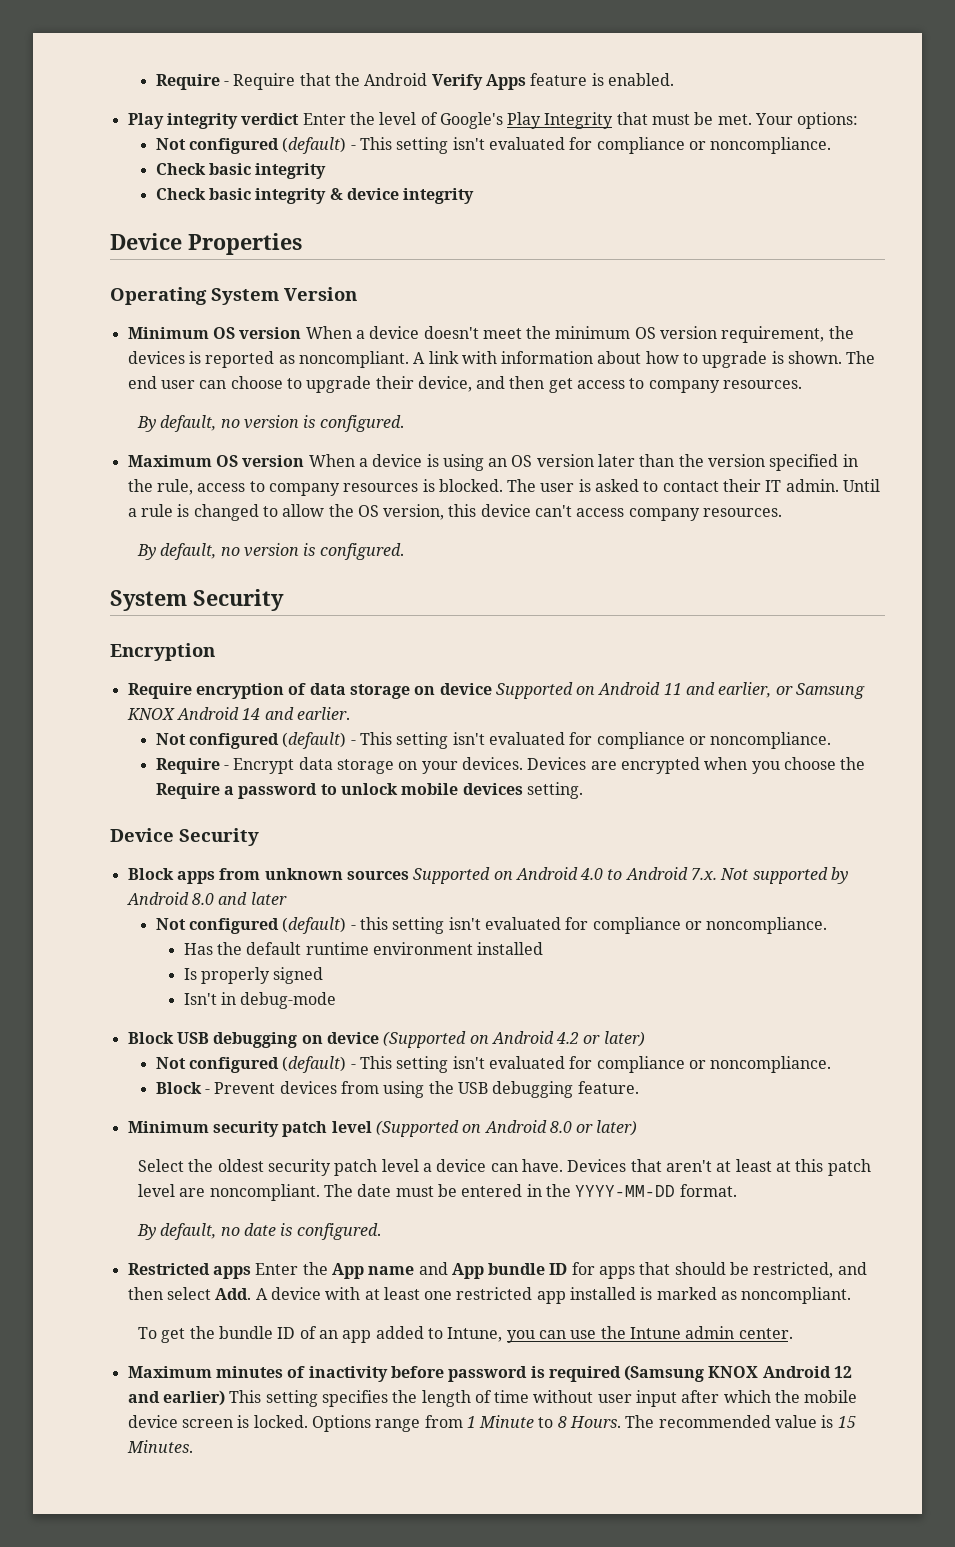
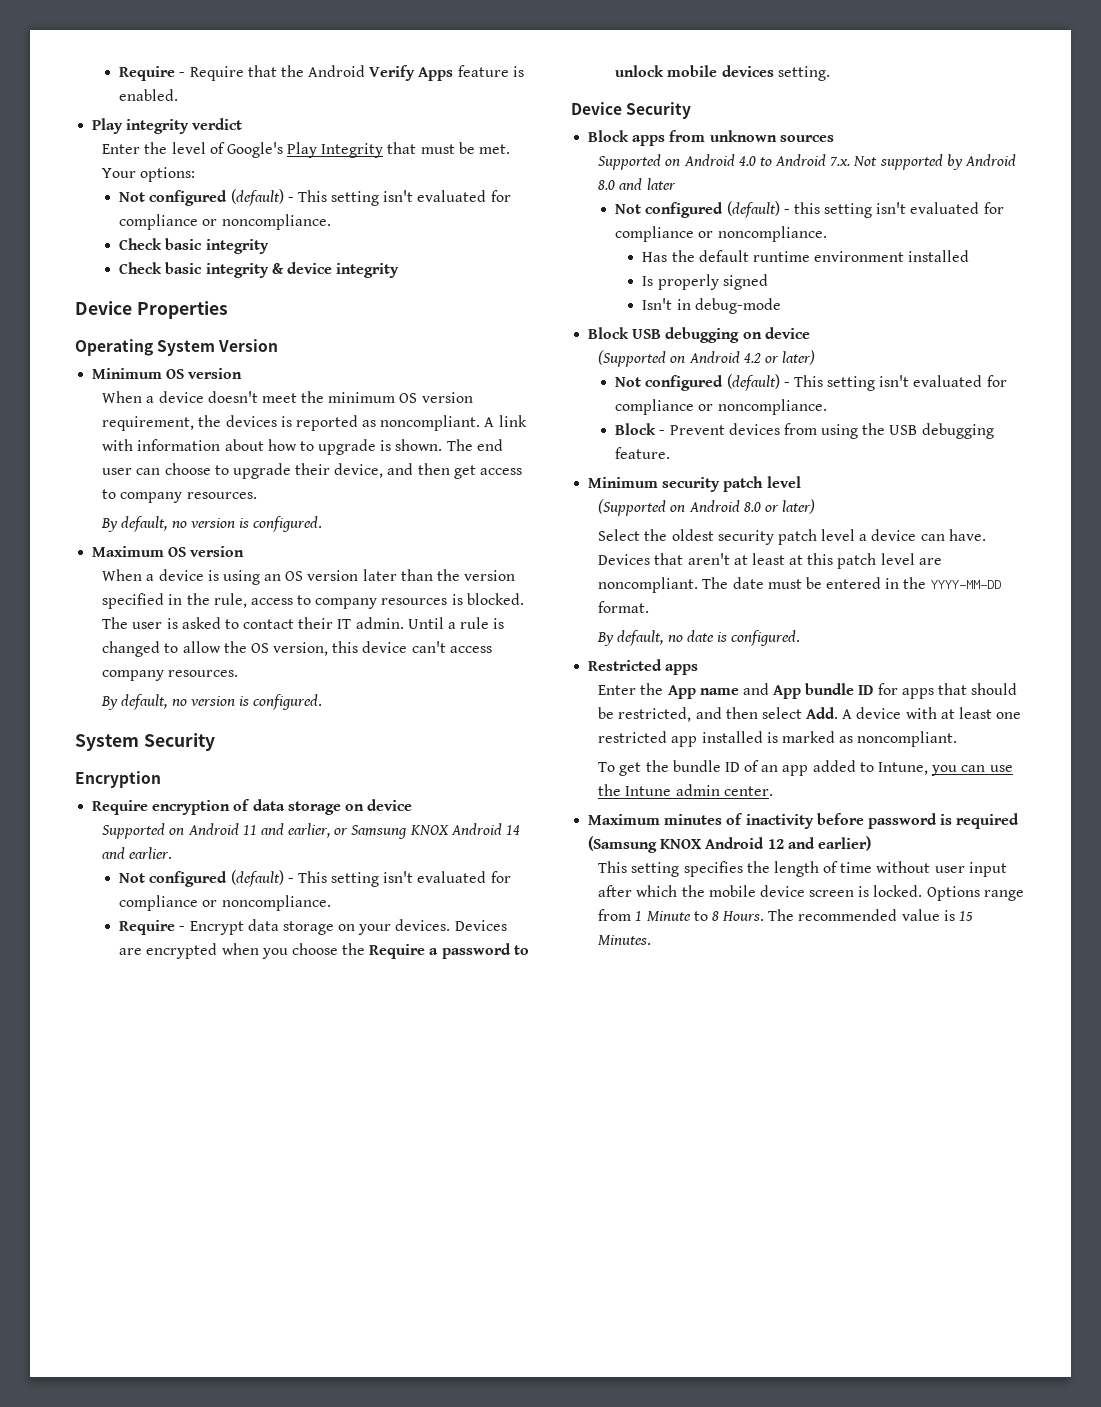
- Play integrity verdict Enter the level of Google's Play Integrity that must be met.
+ Play integrity verdict
+ Enter the level of Google's Play Integrity that must be met.
- Minimum OS version When a device doesn't meet the minimum OS version requirement, the devices is reported as noncompliant.
+ Minimum OS version
+ When a device doesn't meet the minimum OS version requirement, the devices is reported as noncompliant.
- Maximum OS version When a device is using an OS version later than the version specified in the rule, access to company resources is blocked.
+ Maximum OS version
+ When a device is using an OS version later than the version specified in the rule, access to company resources is blocked.
- Require encryption of data storage on device Supported on Android 11 and earlier, or Samsung KNOX Android 14 and earlier.
+ Require encryption of data storage on device
+ Supported on Android 11 and earlier, or Samsung KNOX Android 14 and earlier.
- Block apps from unknown sources Supported on Android 4.0 to Android 7.x. Not supported by Android 8.0 and later
+ Block apps from unknown sources
+ Supported on Android 4.0 to Android 7.x. Not supported by Android 8.0 and later
- Block USB debugging on device (Supported on Android 4.2 or later)
+ Block USB debugging on device
+ (Supported on Android 4.2 or later)
- Minimum security patch level (Supported on Android 8.0 or later)
+ Minimum security patch level
+ (Supported on Android 8.0 or later)
- Restricted apps Enter the App name and App bundle ID for apps that should be restricted, and then select Add. A device with at least one restricted app installed is marked as noncompliant.
+ Restricted apps
+ Enter the App name and App bundle ID for apps that should be restricted, and then select Add. A device with at least one restricted app installed is marked as noncompliant.
- Maximum minutes of inactivity before password is required (Samsung KNOX Android 12 and earlier) This setting specifies the length of time without user input after which the mobile device screen is locked.
+ Maximum minutes of inactivity before password is required (Samsung KNOX Android 12 and earlier)
+ This setting specifies the length of time without user input after which the mobile device screen is locked.

